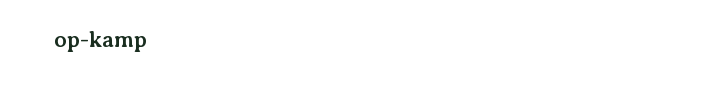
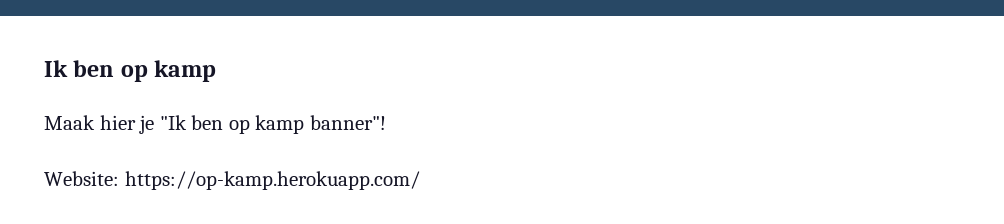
- op-kamp
+ Ik ben op kamp
+ Maak hier je "Ik ben op kamp banner"!
+ Website: https://op-kamp.herokuapp.com/

